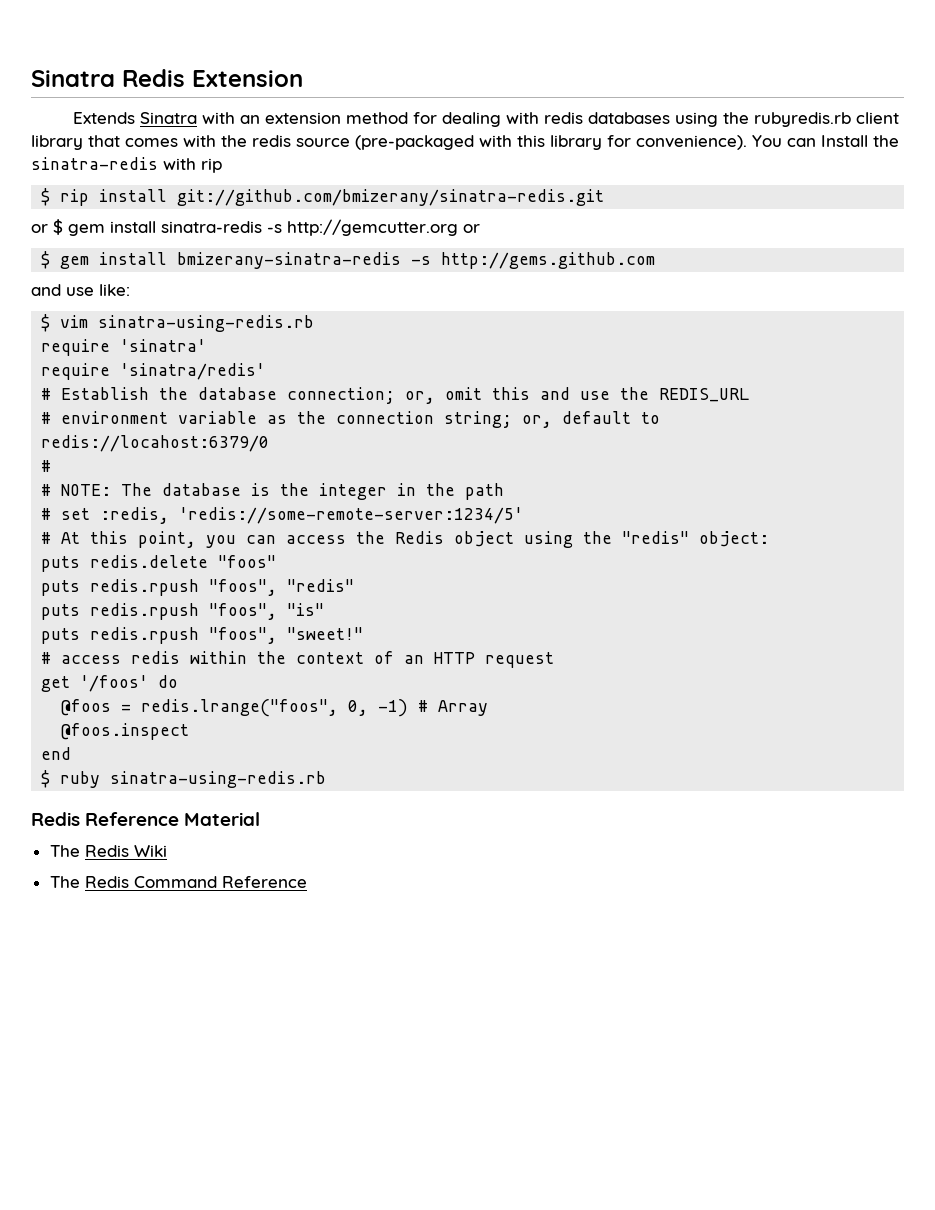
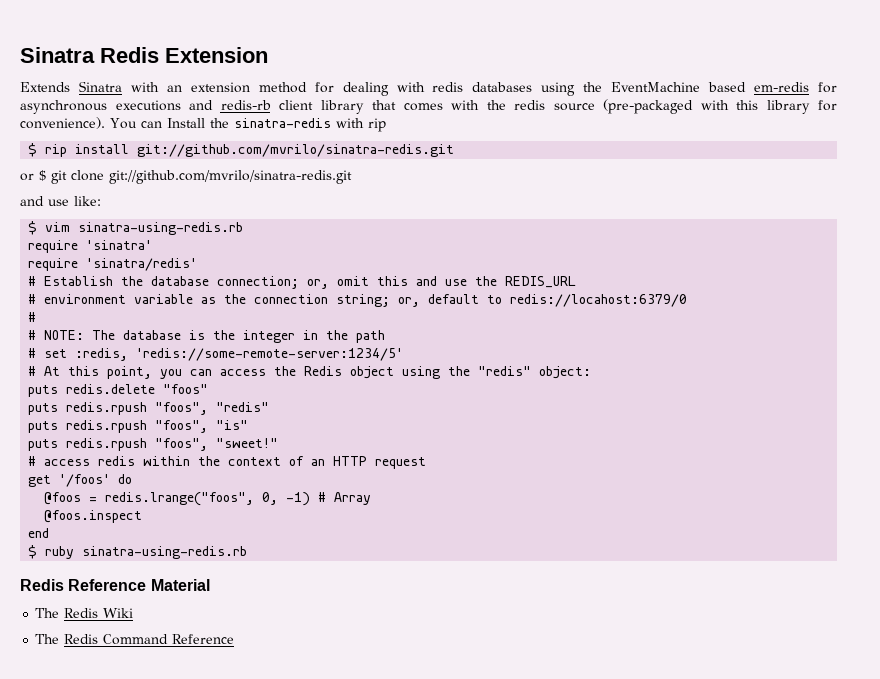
- Extends Sinatra with an extension method for dealing with redis databases using the rubyredis.rb client library that comes with the redis source (pre-packaged with this library for convenience).
+ Extends Sinatra with an extension method for dealing with redis databases using the EventMachine based em-redis for asynchronous executions and redis-rb client library that comes with the redis source (pre-packaged with this library for convenience).
- $ rip install git://github.com/bmizerany/sinatra-redis.git
+ $ rip install git://github.com/mvrilo/sinatra-redis.git
- or $ gem install sinatra-redis -s http://gemcutter.org or
- $ gem install bmizerany-sinatra-redis -s http://gems.github.com
+ or $ git clone git://github.com/mvrilo/sinatra-redis.git

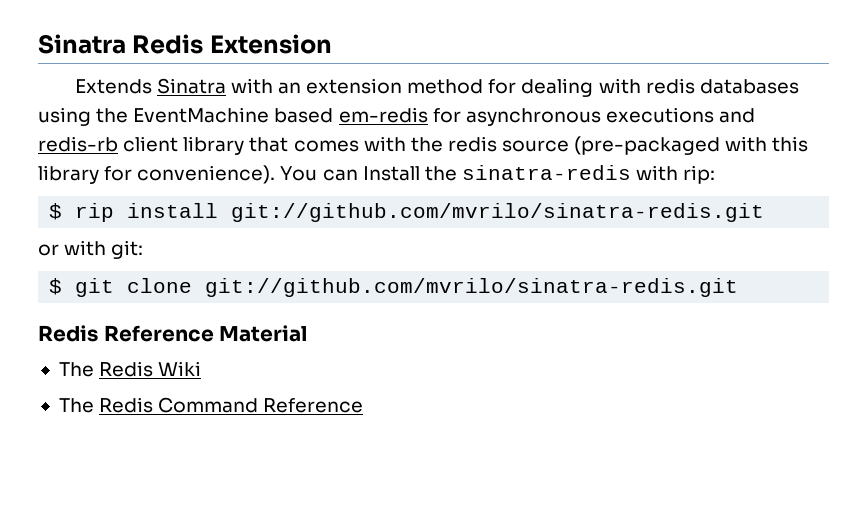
- You can Install the sinatra-redis with rip
+ You can Install the sinatra-redis with rip:
- or $ git clone git://github.com/mvrilo/sinatra-redis.git
+ or with git:
+ $ git clone git://github.com/mvrilo/sinatra-redis.git
- and use like:
- $ vim sinatra-using-redis.rb
- require 'sinatra'
- require 'sinatra/redis'
- # Establish the database connection; or, omit this and use the REDIS_URL
- # environment variable as the connection string; or, default to redis://locahost:6379/0
- #
- # NOTE: The database is the integer in the path
- # set :redis, 'redis://some-remote-server:1234/5'
- # At this point, you can access the Redis object using the "redis" object:
- puts redis.delete "foos"
- puts redis.rpush "foos", "redis"
- puts redis.rpush "foos", "is"
- puts redis.rpush "foos", "sweet!"
- # access redis within the context of an HTTP request
- get '/foos' do
- @foos = redis.lrange("foos", 0, -1) # Array
- @foos.inspect
- end
- $ ruby sinatra-using-redis.rb

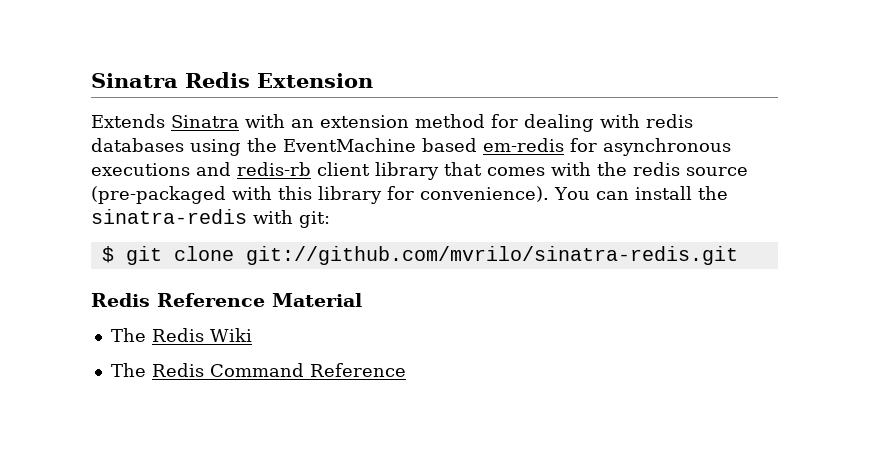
- You can Install the sinatra-redis with rip:
- $ rip install git://github.com/mvrilo/sinatra-redis.git
- or with git:
+ You can install the sinatra-redis with git:

